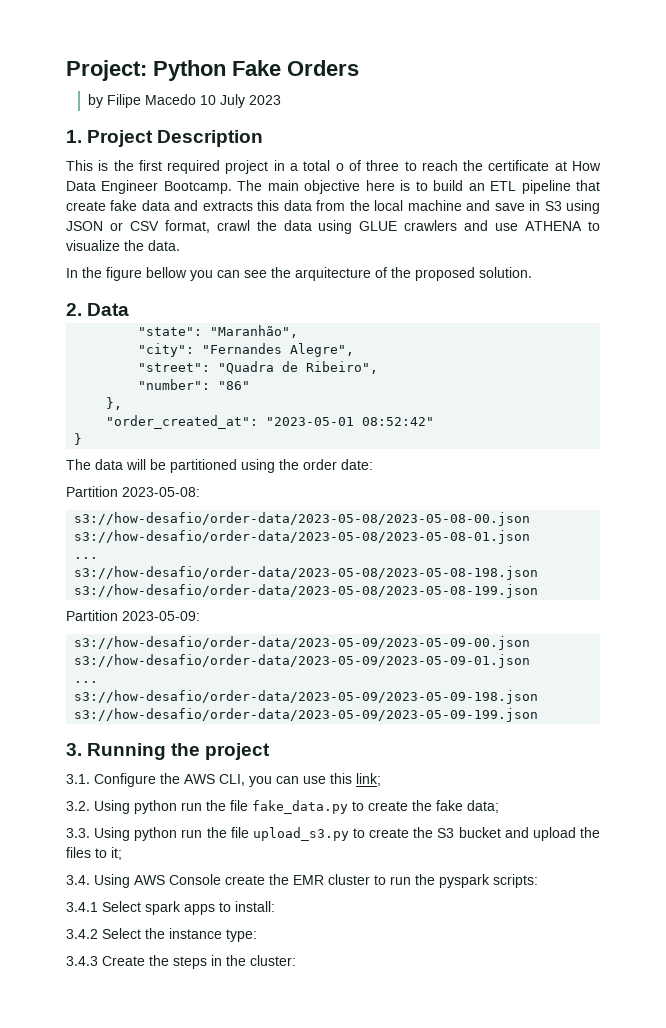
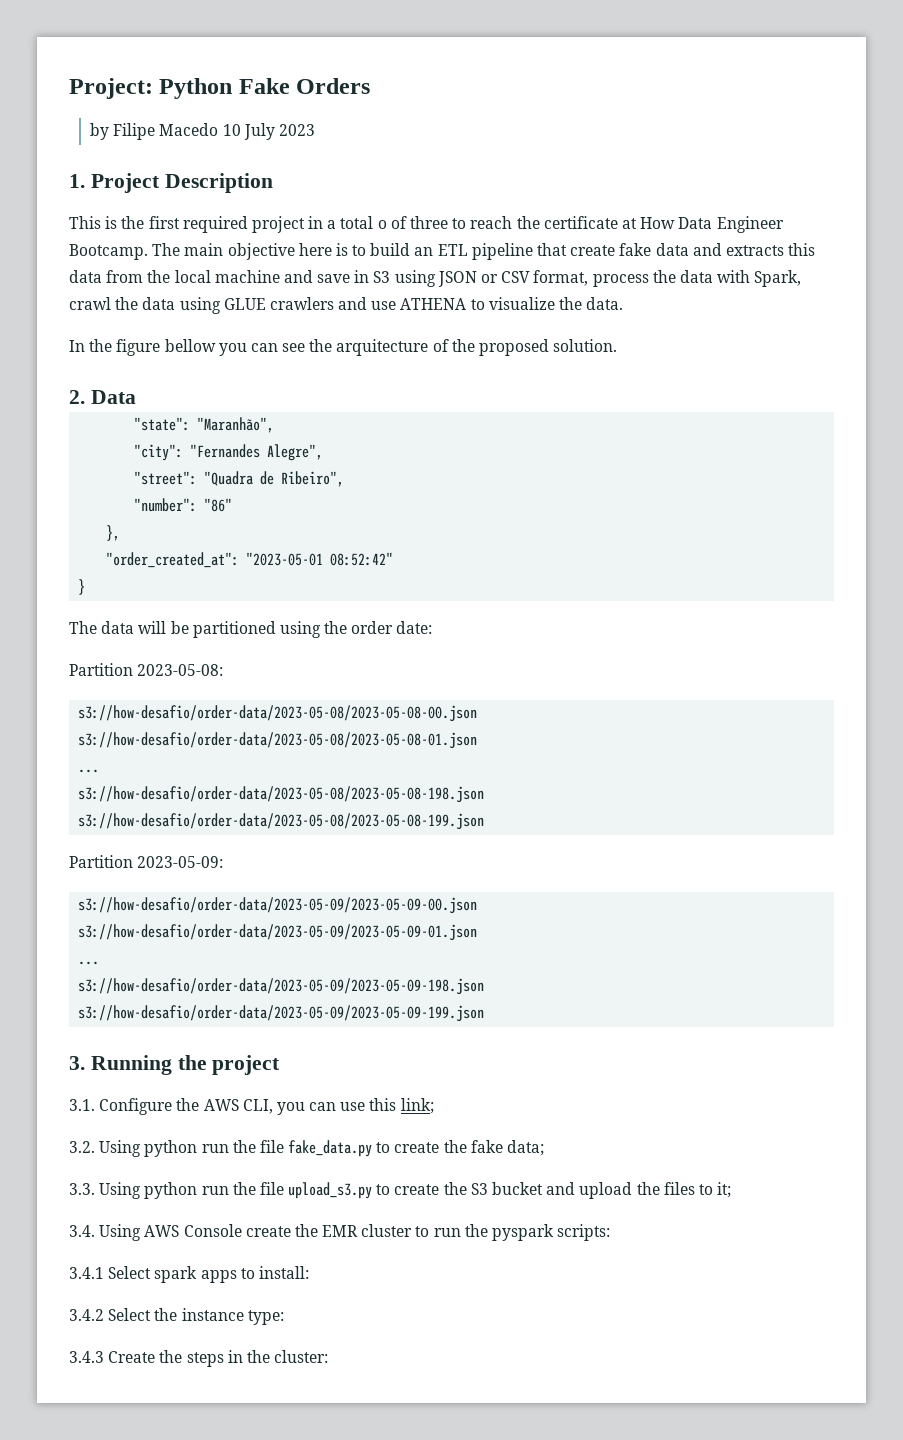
- The main objective here is to build an ETL pipeline that create fake data and extracts this data from the local machine and save in S3 using JSON or CSV format, crawl the data using GLUE crawlers and use ATHENA to visualize the data.
+ The main objective here is to build an ETL pipeline that create fake data and extracts this data from the local machine and save in S3 using JSON or CSV format, process the data with Spark, crawl the data using GLUE crawlers and use ATHENA to visualize the data.

